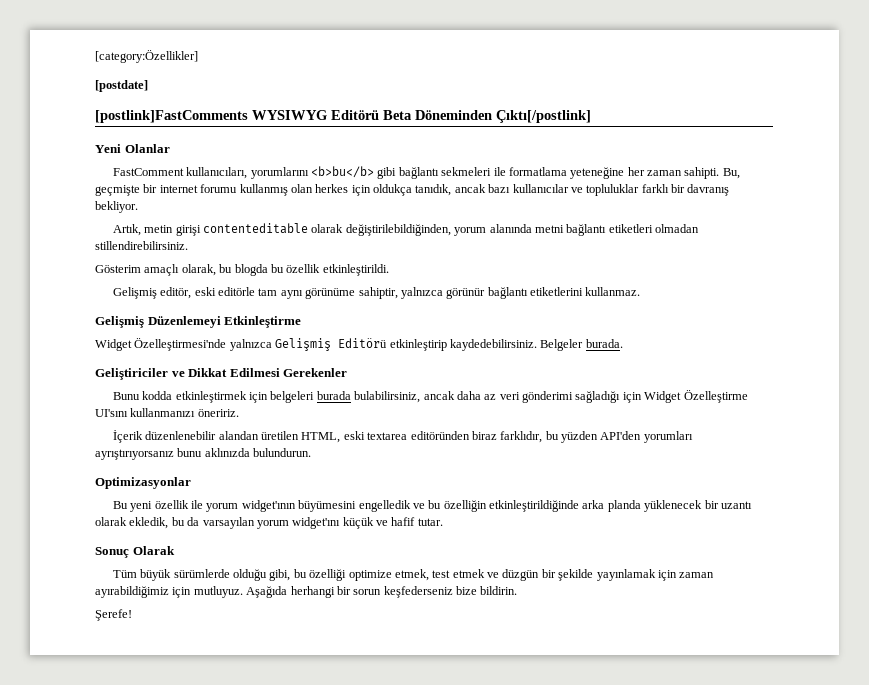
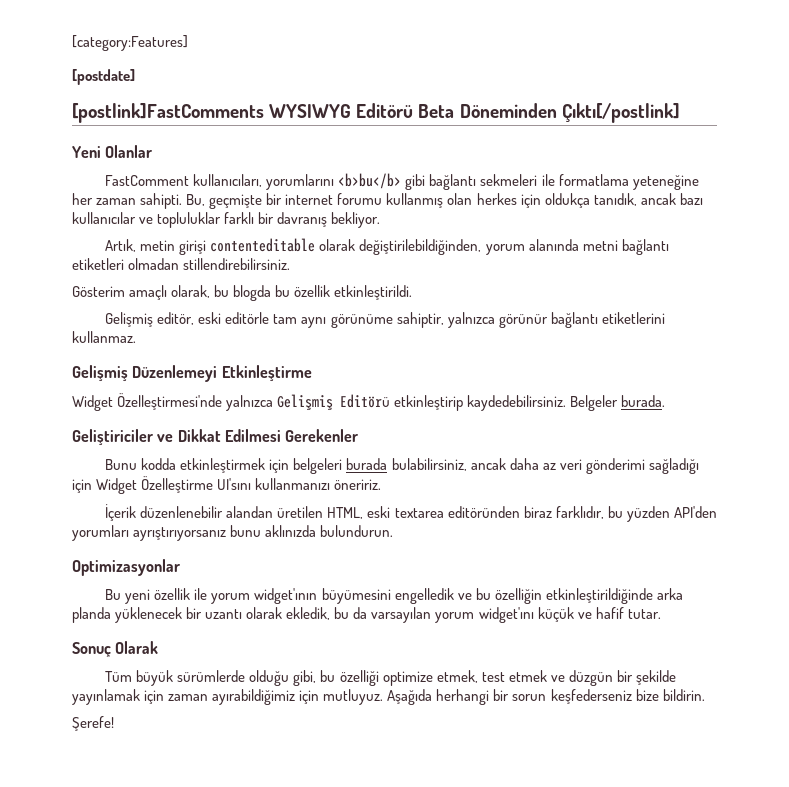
- [category:Özellikler]
+ [category:Features]

